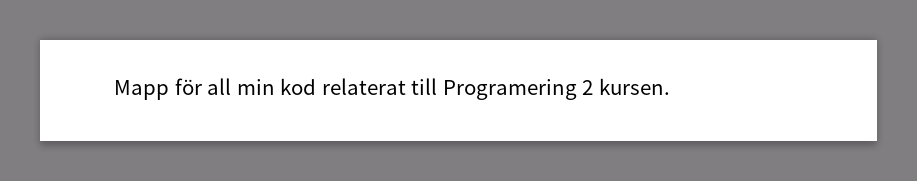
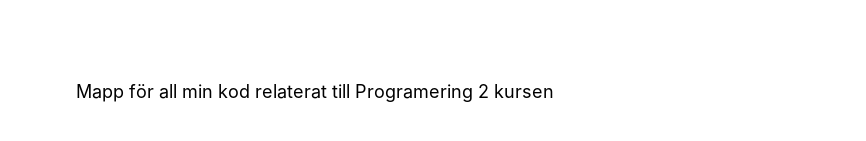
- Mapp för all min kod relaterat till Programering 2 kursen.
+ Mapp för all min kod relaterat till Programering 2 kursen

